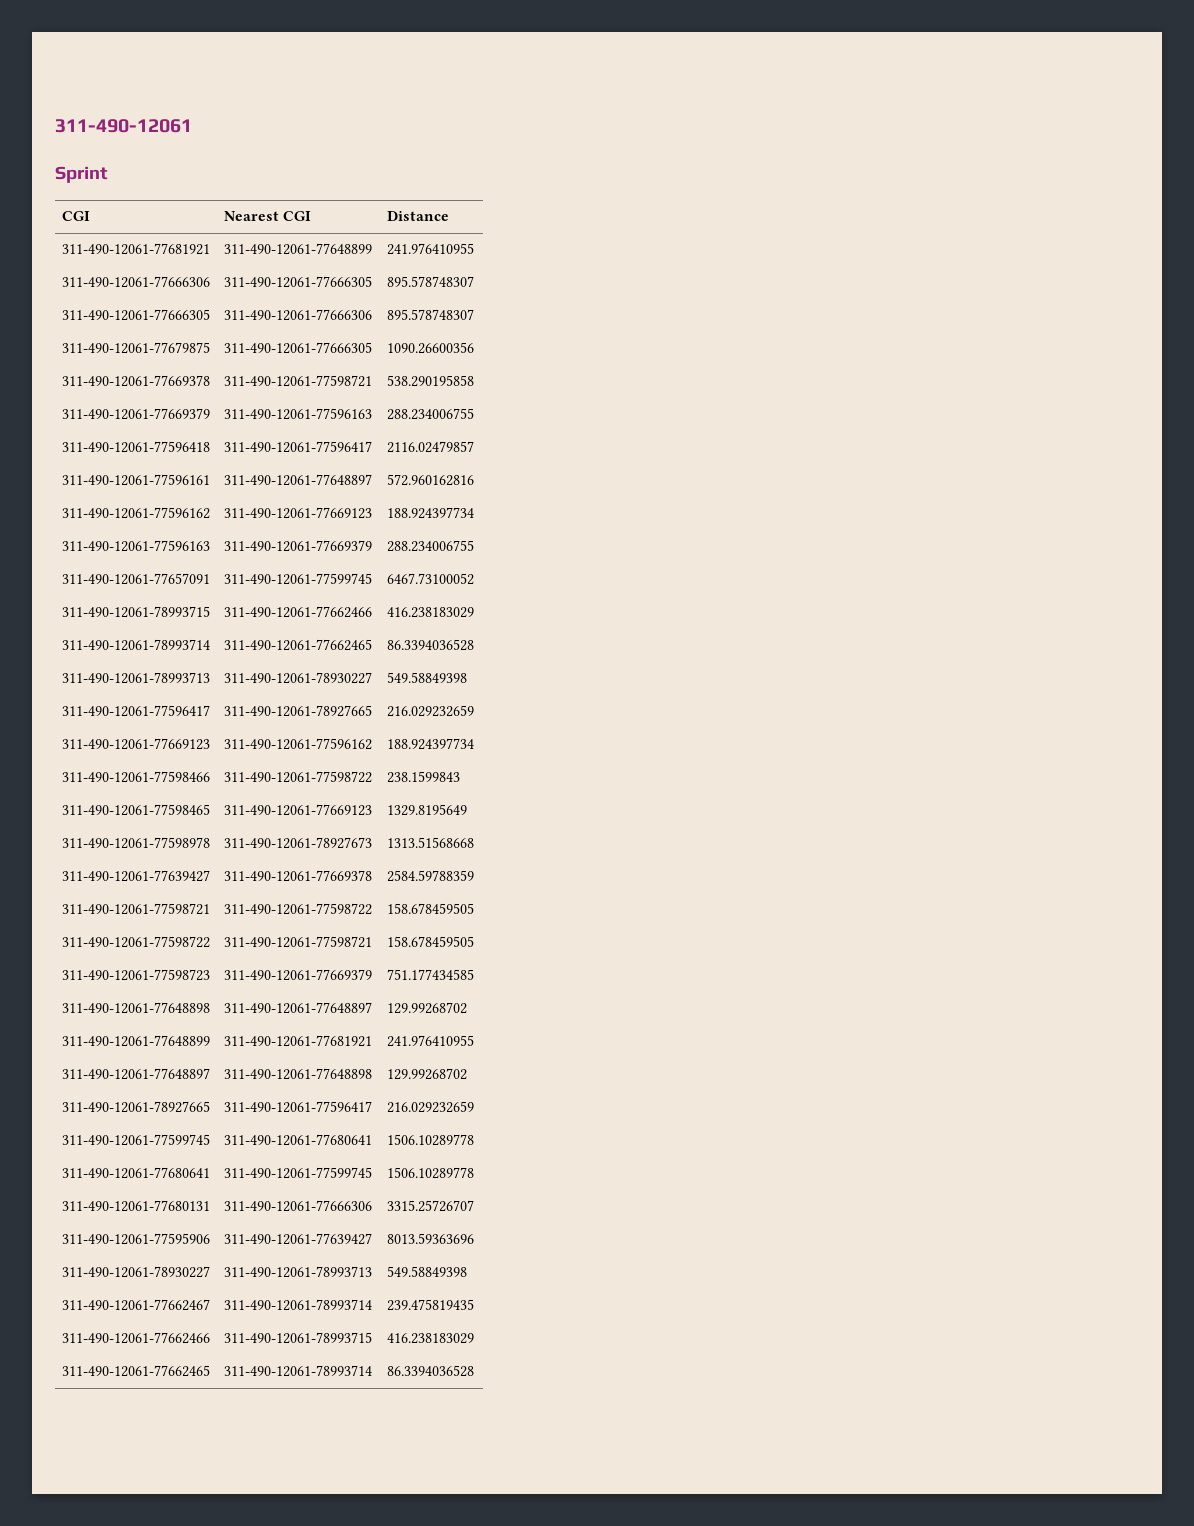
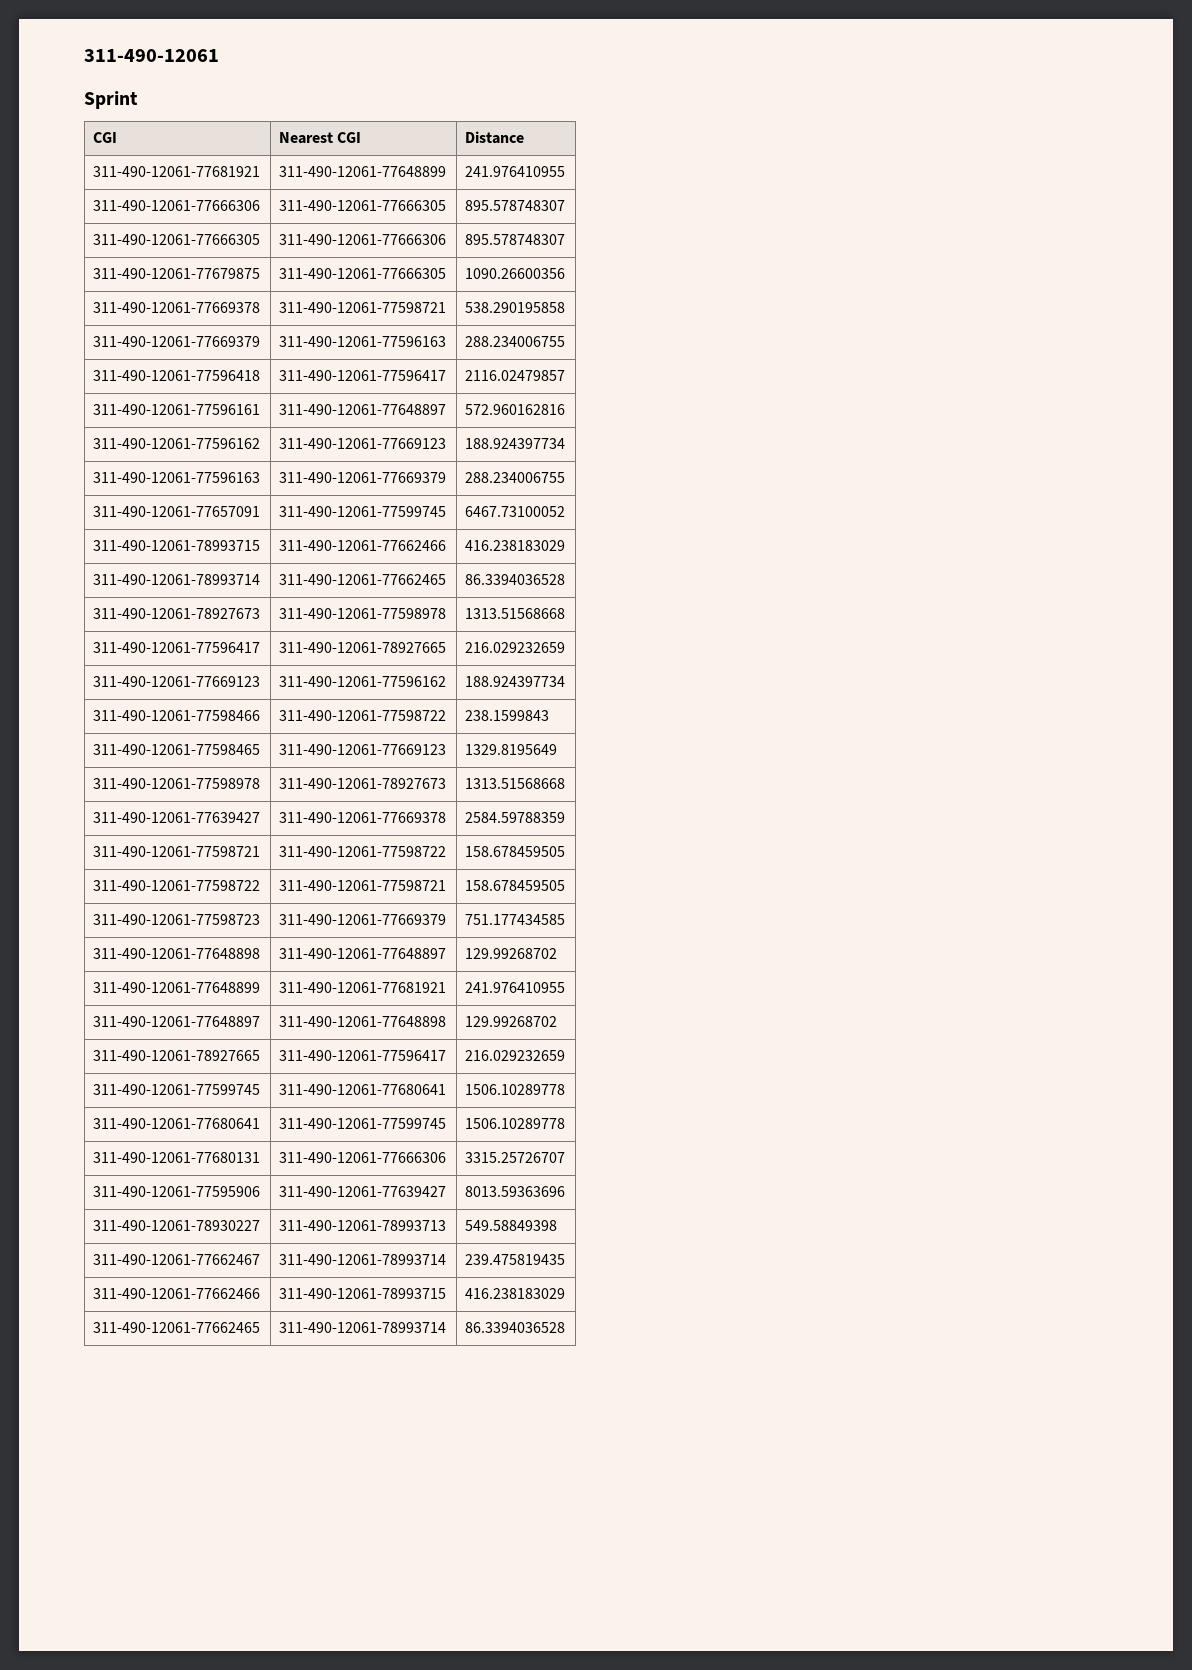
- 311-490-12061-78993713 | 311-490-12061-78930227 | 549.58849398
+ 311-490-12061-78927673 | 311-490-12061-77598978 | 1313.51568668

